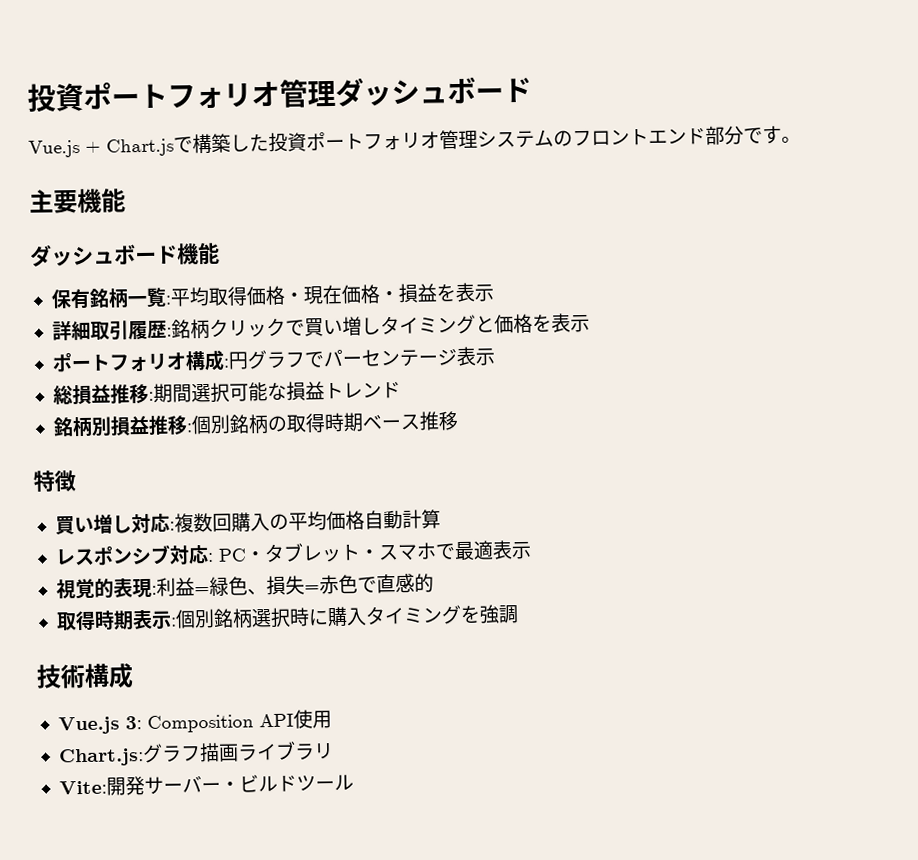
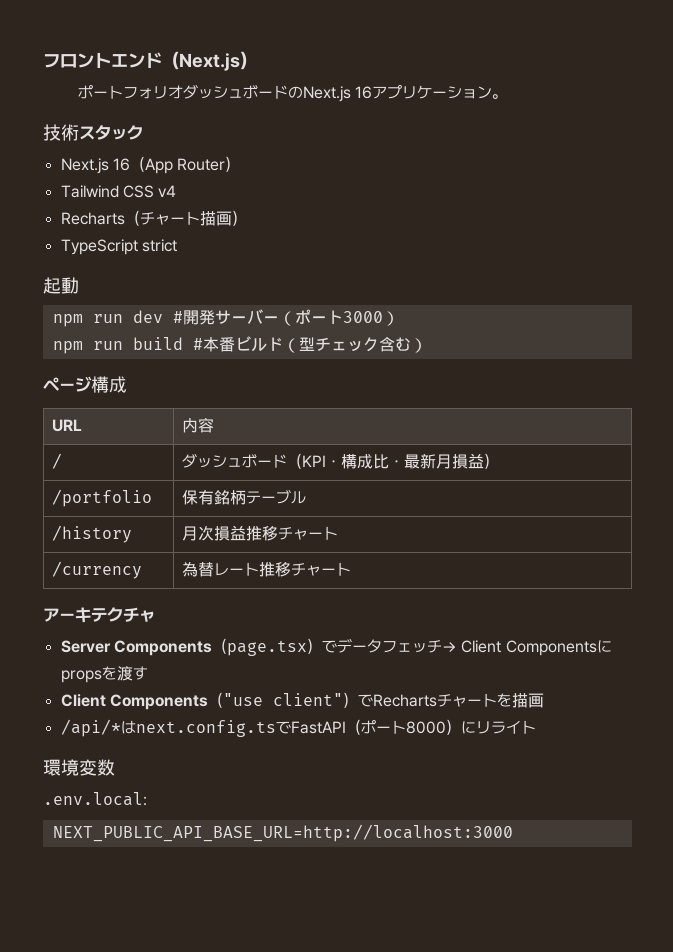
- 投資ポートフォリオ管理ダッシュボード
- Vue.js + Chart.jsで構築した投資ポートフォリオ管理システムのフロントエンド部分です。
- 主要機能
- ダッシュボード機能
- 保有銘柄一覧:平均取得価格・現在価格・損益を表示
- 詳細取引履歴:銘柄クリックで買い増しタイミングと価格を表示
- ポートフォリオ構成:円グラフでパーセンテージ表示
- 総損益推移:期間選択可能な損益トレンド
- 銘柄別損益推移:個別銘柄の取得時期ベース推移
- 特徴
- 買い増し対応:複数回購入の平均価格自動計算
- レスポンシブ対応: PC・タブレット・スマホで最適表示
- 視覚的表現:利益=緑色、損失=赤色で直感的
- 取得時期表示:個別銘柄選択時に購入タイミングを強調
- 技術構成
- Vue.js 3: Composition API使用
- Chart.js:グラフ描画ライブラリ
- Vite:開発サーバー・ビルドツール
+ フロントエンド（Next.js）
+ ポートフォリオダッシュボードのNext.js 16アプリケーション。
+ 技術スタック
+ Next.js 16（App Router）
+ Tailwind CSS v4
+ Recharts（チャート描画）
+ TypeScript strict
+ 起動
+ npm run dev #開発サーバー（ポート3000）
+ npm run build #本番ビルド（型チェック含む）
+ ページ構成
+ URL | 内容
+ / | ダッシュボード（KPI・構成比・最新月損益）
+ /portfolio | 保有銘柄テーブル
+ /history | 月次損益推移チャート
+ /currency | 為替レート推移チャート
+ アーキテクチャ
+ Server Components（page.tsx）でデータフェッチ→ Client Componentsにpropsを渡す
+ Client Components（"use client"）でRechartsチャートを描画
+ /api/*はnext.config.tsでFastAPI（ポート8000）にリライト
+ 環境変数
+ .env.local:
+ NEXT_PUBLIC_API_BASE_URL=http://localhost:3000

